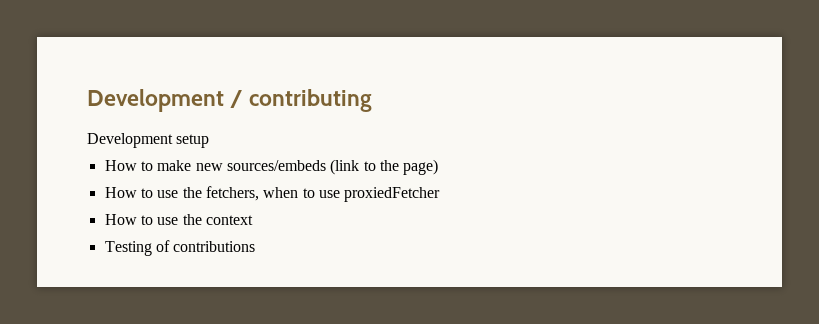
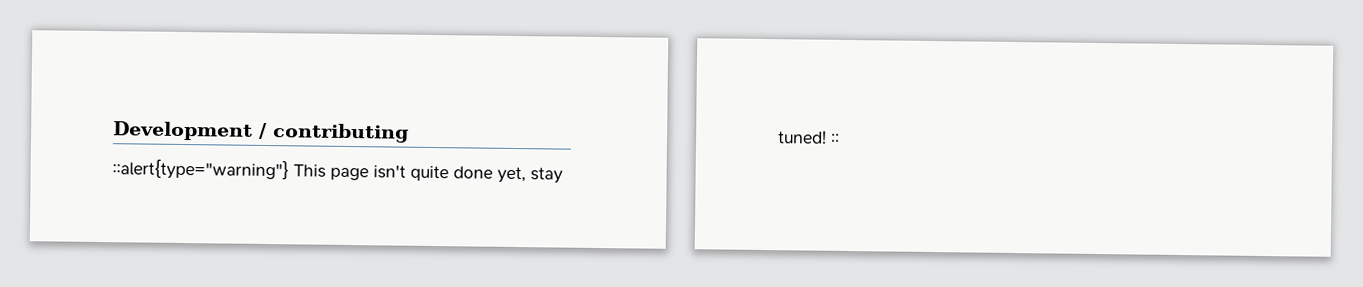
- Development setup
- How to make new sources/embeds (link to the page)
- How to use the fetchers, when to use proxiedFetcher
- How to use the context
- Testing of contributions
+ ::alert{type="warning"} This page isn't quite done yet, stay tuned! ::

